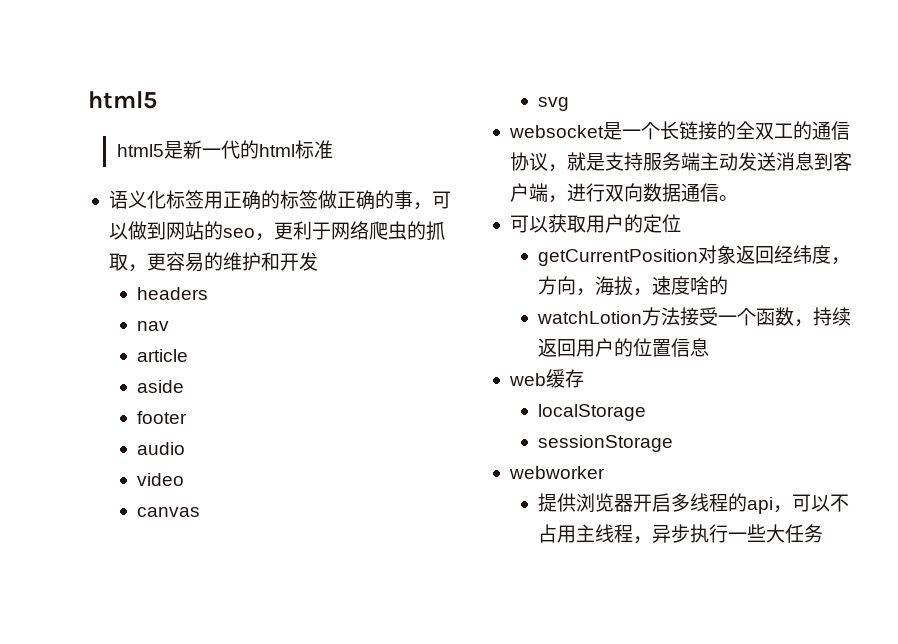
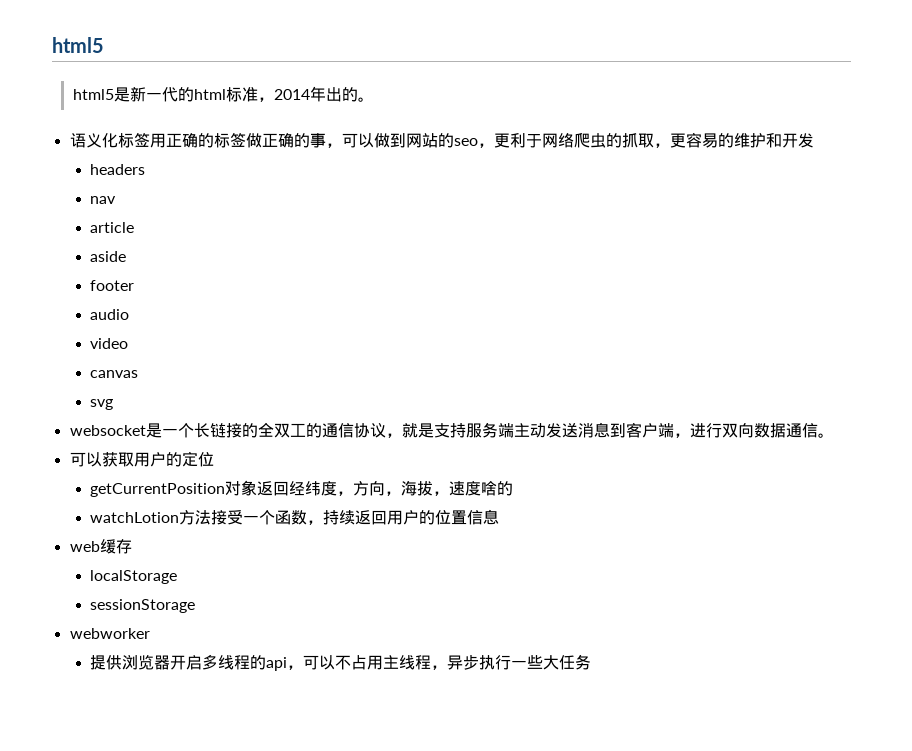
- html5是新一代的html标准
+ html5是新一代的html标准，2014年出的。

